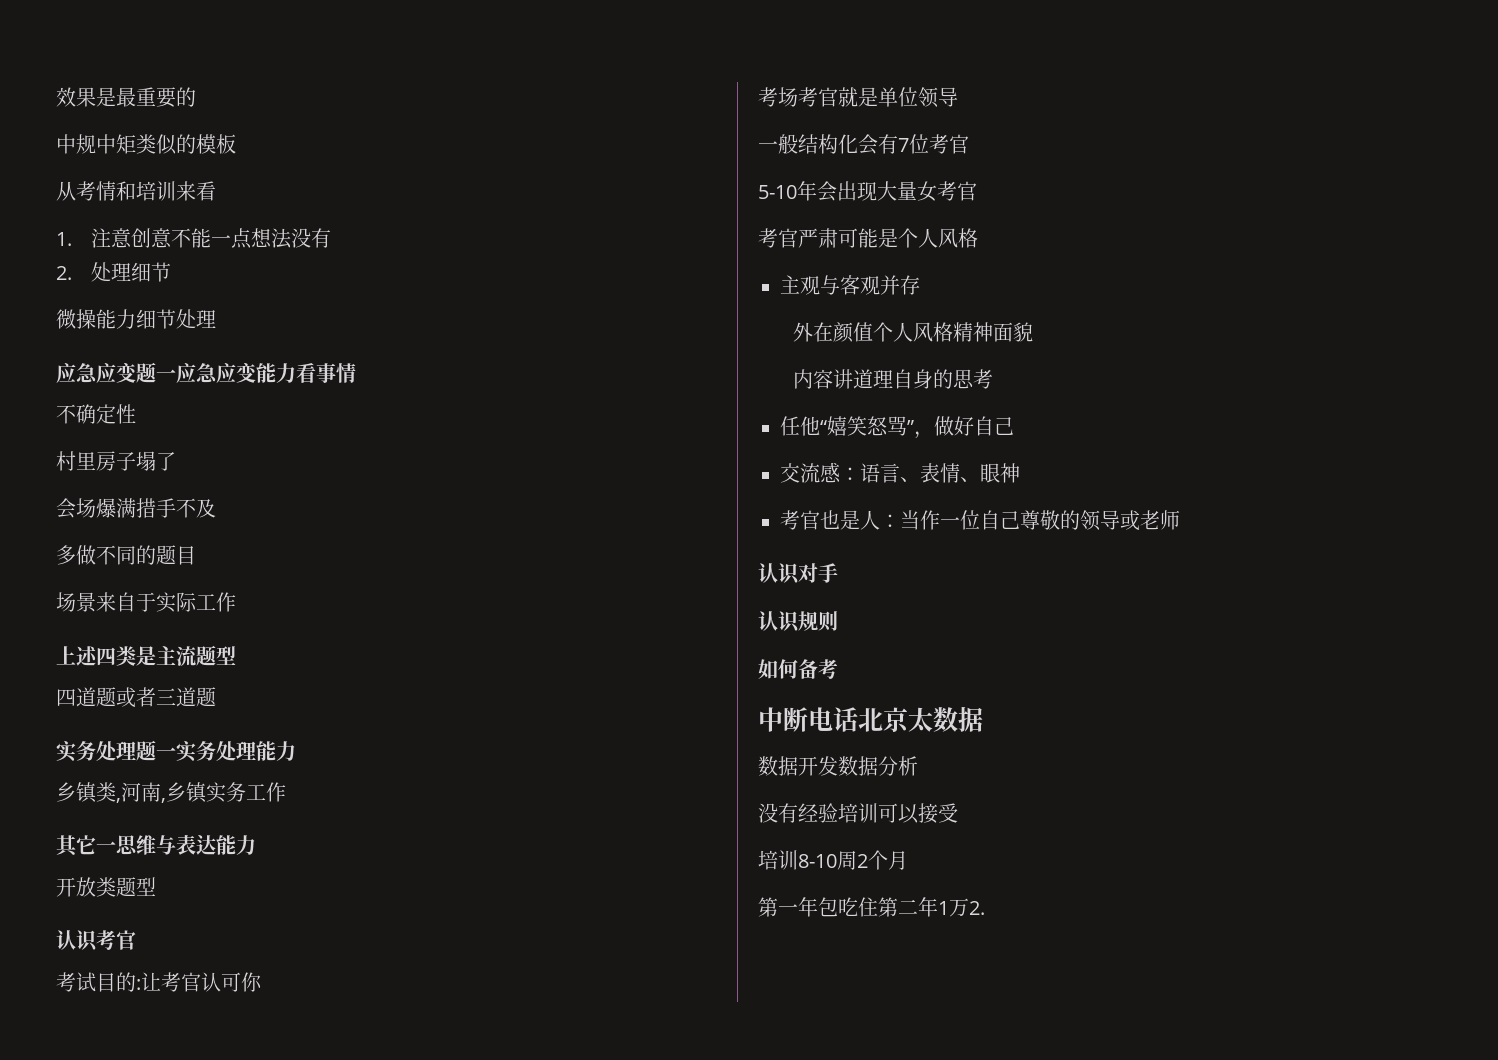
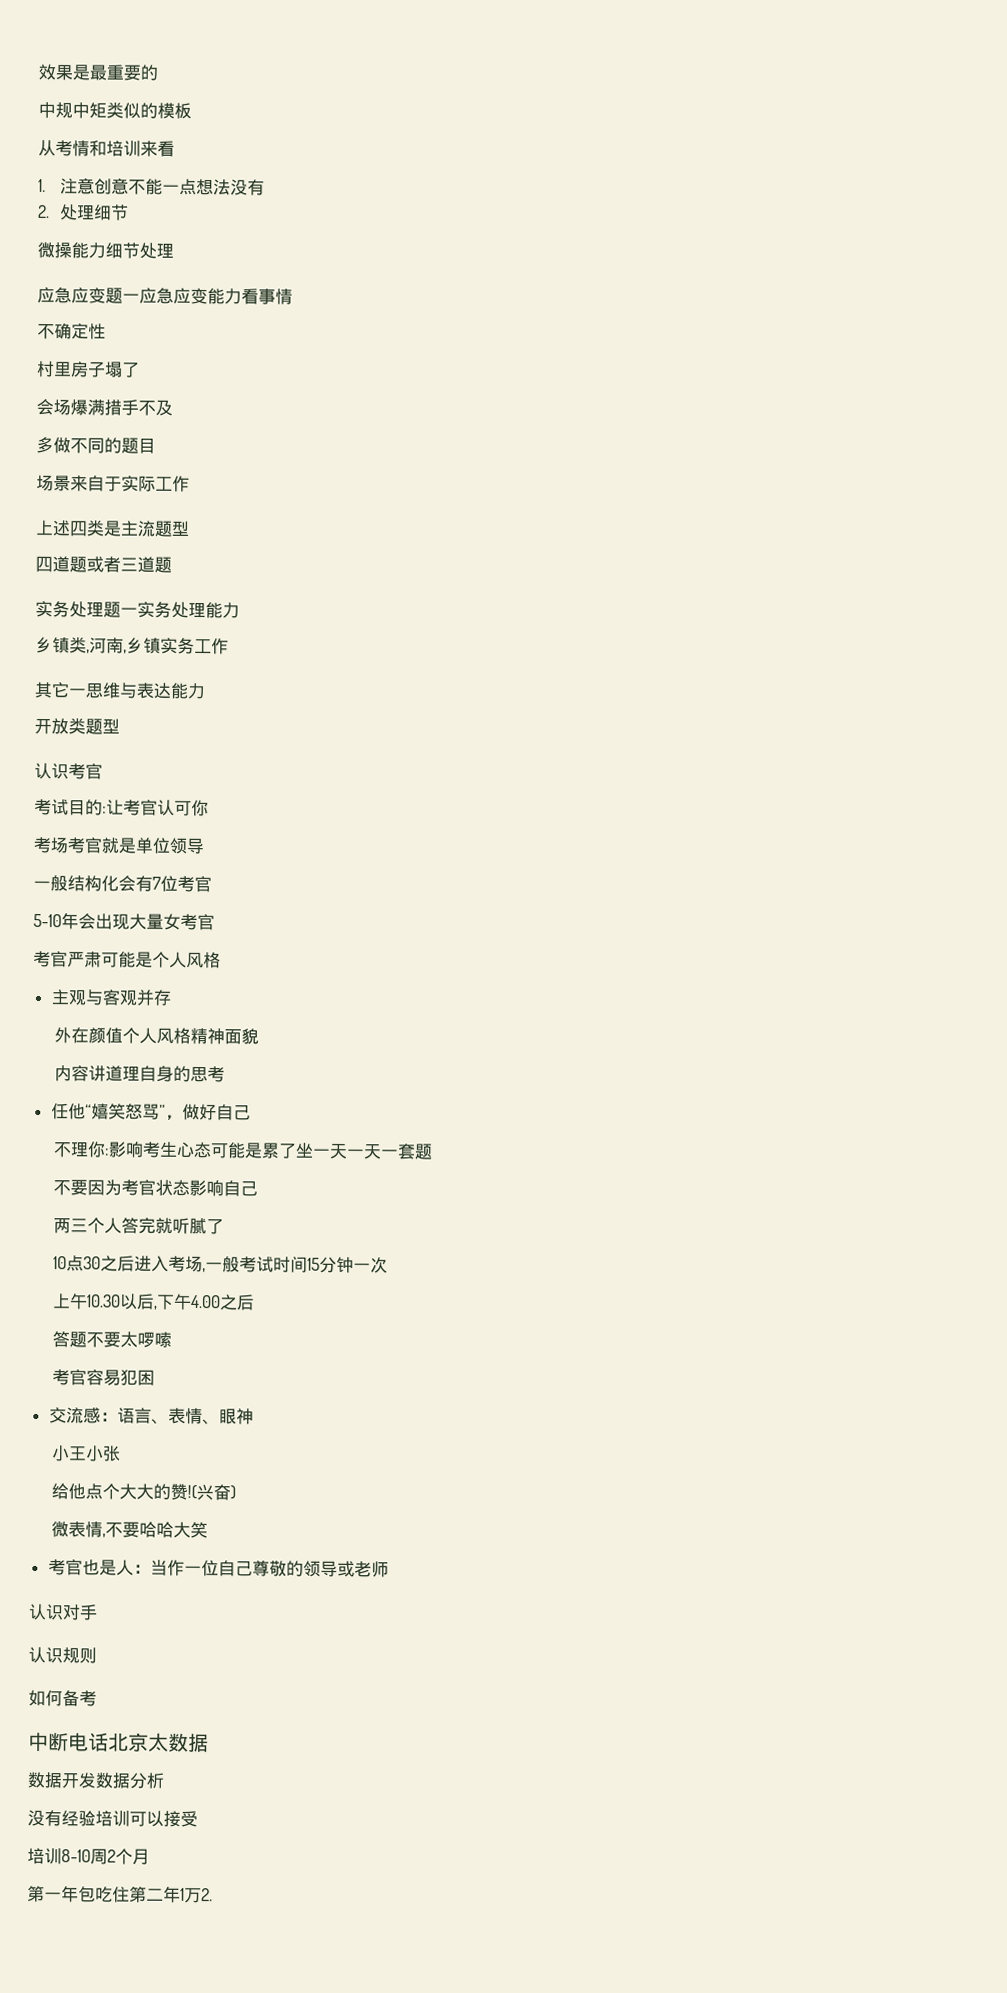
+ 不理你:影响考生心态可能是累了坐一天一天一套题
+ 不要因为考官状态影响自己
+ 两三个人答完就听腻了
+ 10点30之后进入考场,一般考试时间15分钟一次
+ 上午10.30以后,下午4.00之后
+ 答题不要太啰嗦
+ 考官容易犯困
+ 小王小张
+ 给他点个大大的赞!(兴奋)
+ 微表情,不要哈哈大笑

